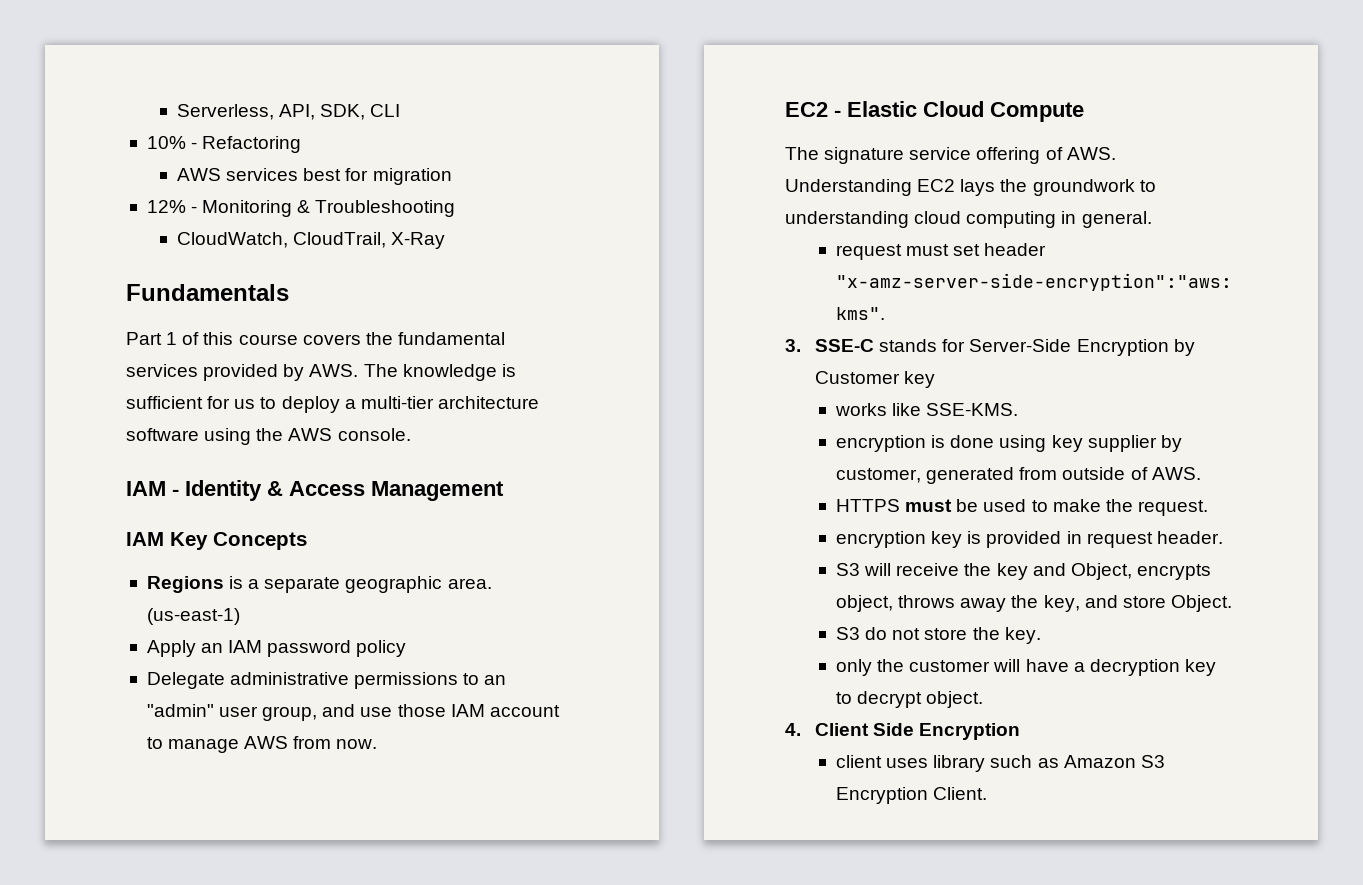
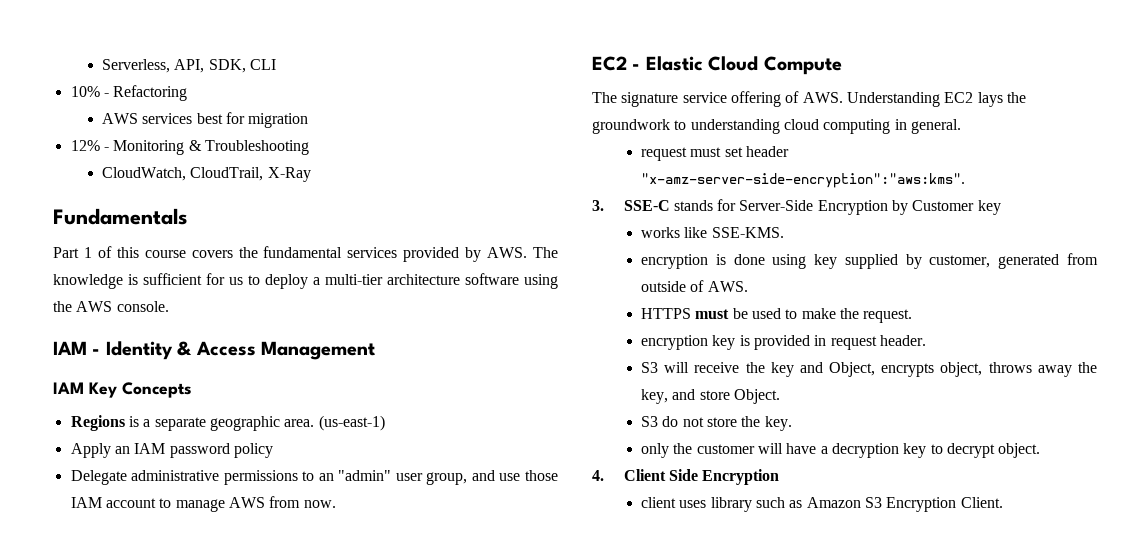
- encryption is done using key supplier by customer, generated from outside of AWS.
+ encryption is done using key supplied by customer, generated from outside of AWS.

